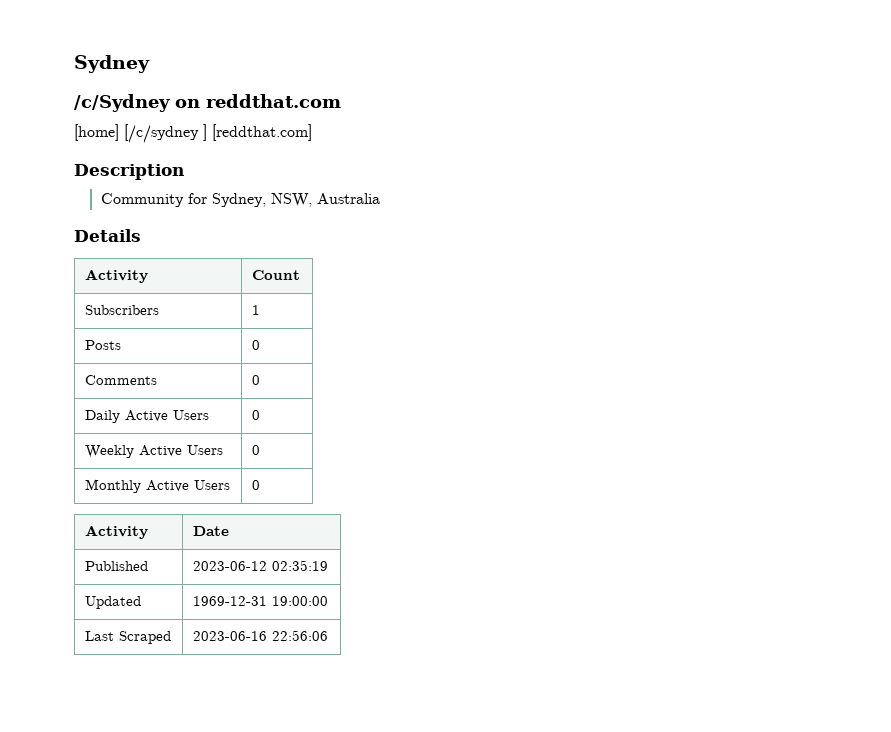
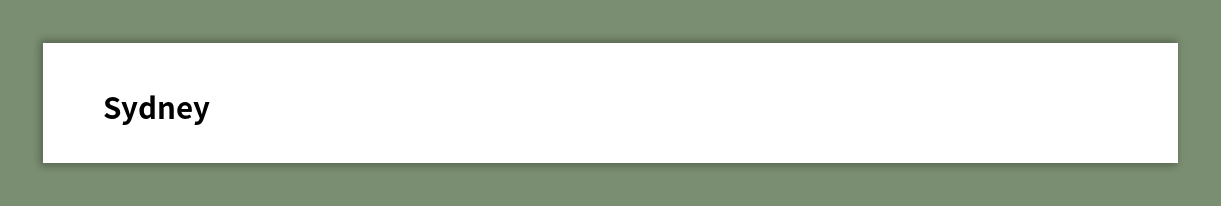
- /c/Sydney on reddthat.com
- [home] [/c/sydney ] [reddthat.com]
- Description
- Community for Sydney, NSW, Australia
- Details
- Activity | Count
- Subscribers | 1
- Posts | 0
- Comments | 0
- Daily Active Users | 0
- Weekly Active Users | 0
- Monthly Active Users | 0
- Activity | Date
- Published | 2023-06-12 02:35:19
- Updated | 1969-12-31 19:00:00
- Last Scraped | 2023-06-16 22:56:06

